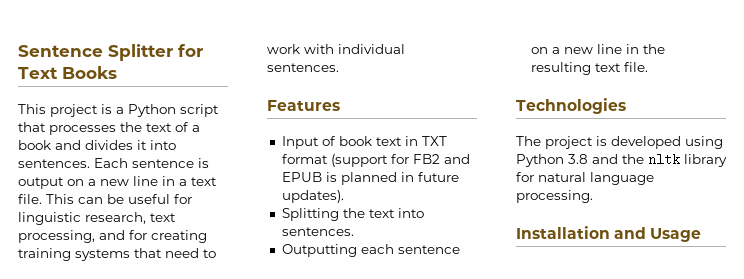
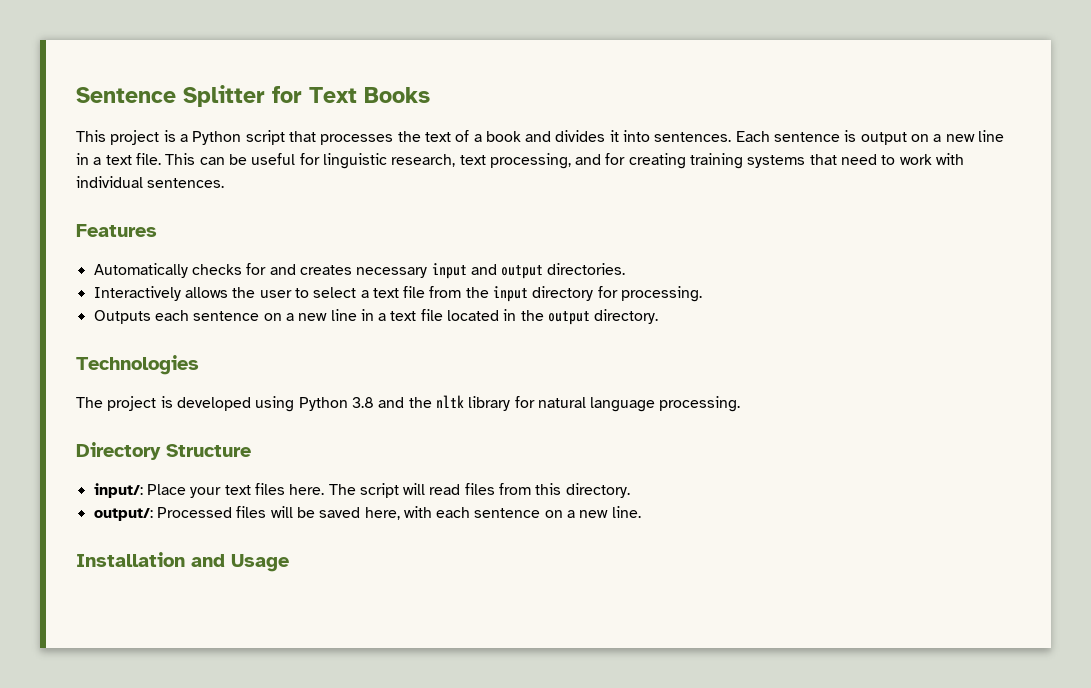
- Input of book text in TXT format (support for FB2 and EPUB is planned in future updates).
- Splitting the text into sentences.
- Outputting each sentence on a new line in the resulting text file.
+ Automatically checks for and creates necessary input and output directories.
+ Interactively allows the user to select a text file from the input directory for processing.
+ Outputs each sentence on a new line in a text file located in the output directory.
+ Directory Structure
+ input/: Place your text files here. The script will read files from this directory.
+ output/: Processed files will be saved here, with each sentence on a new line.

